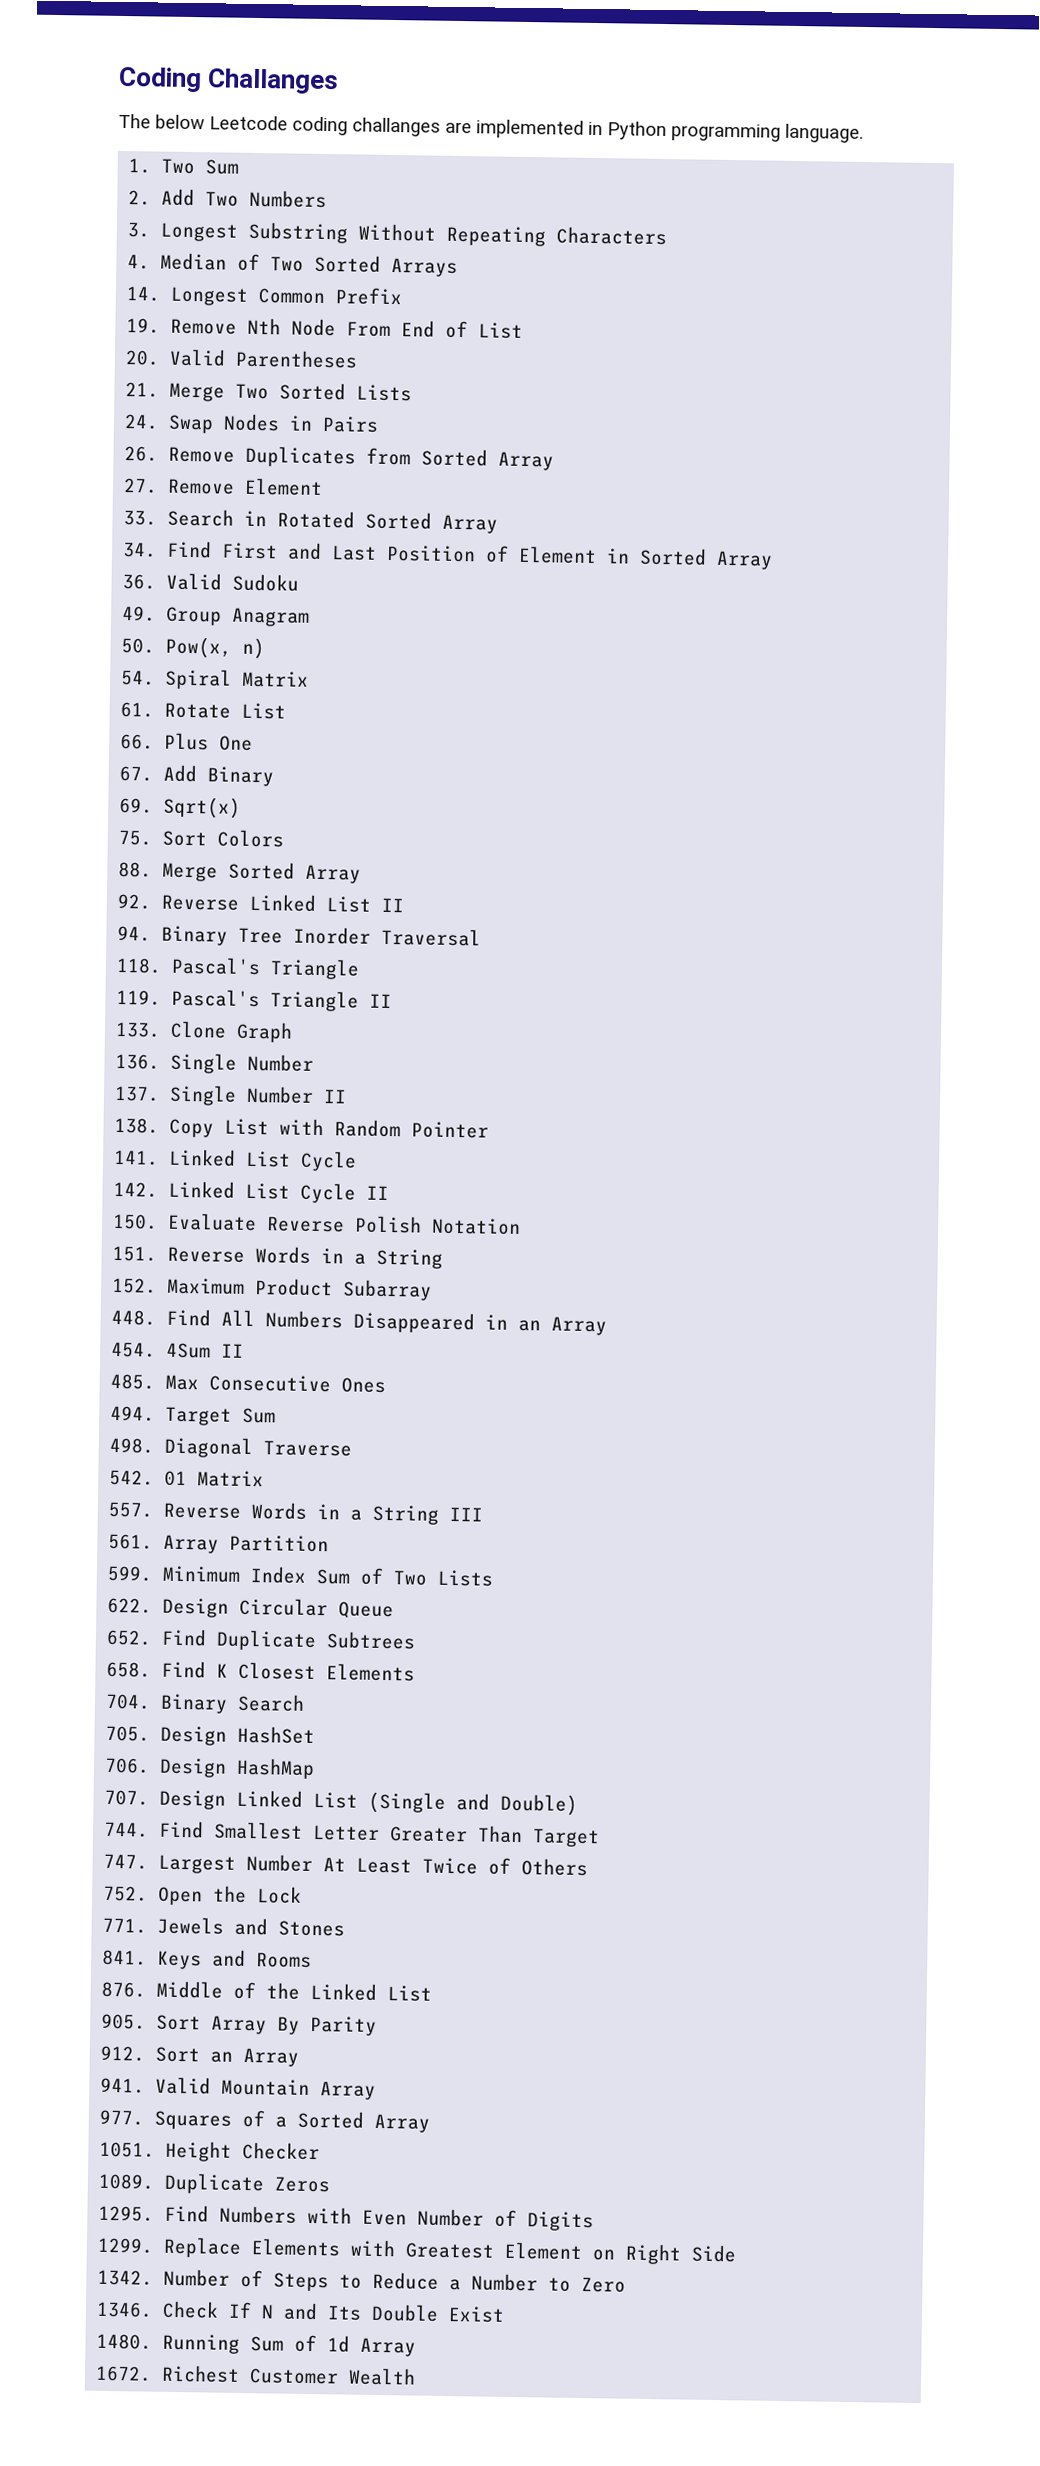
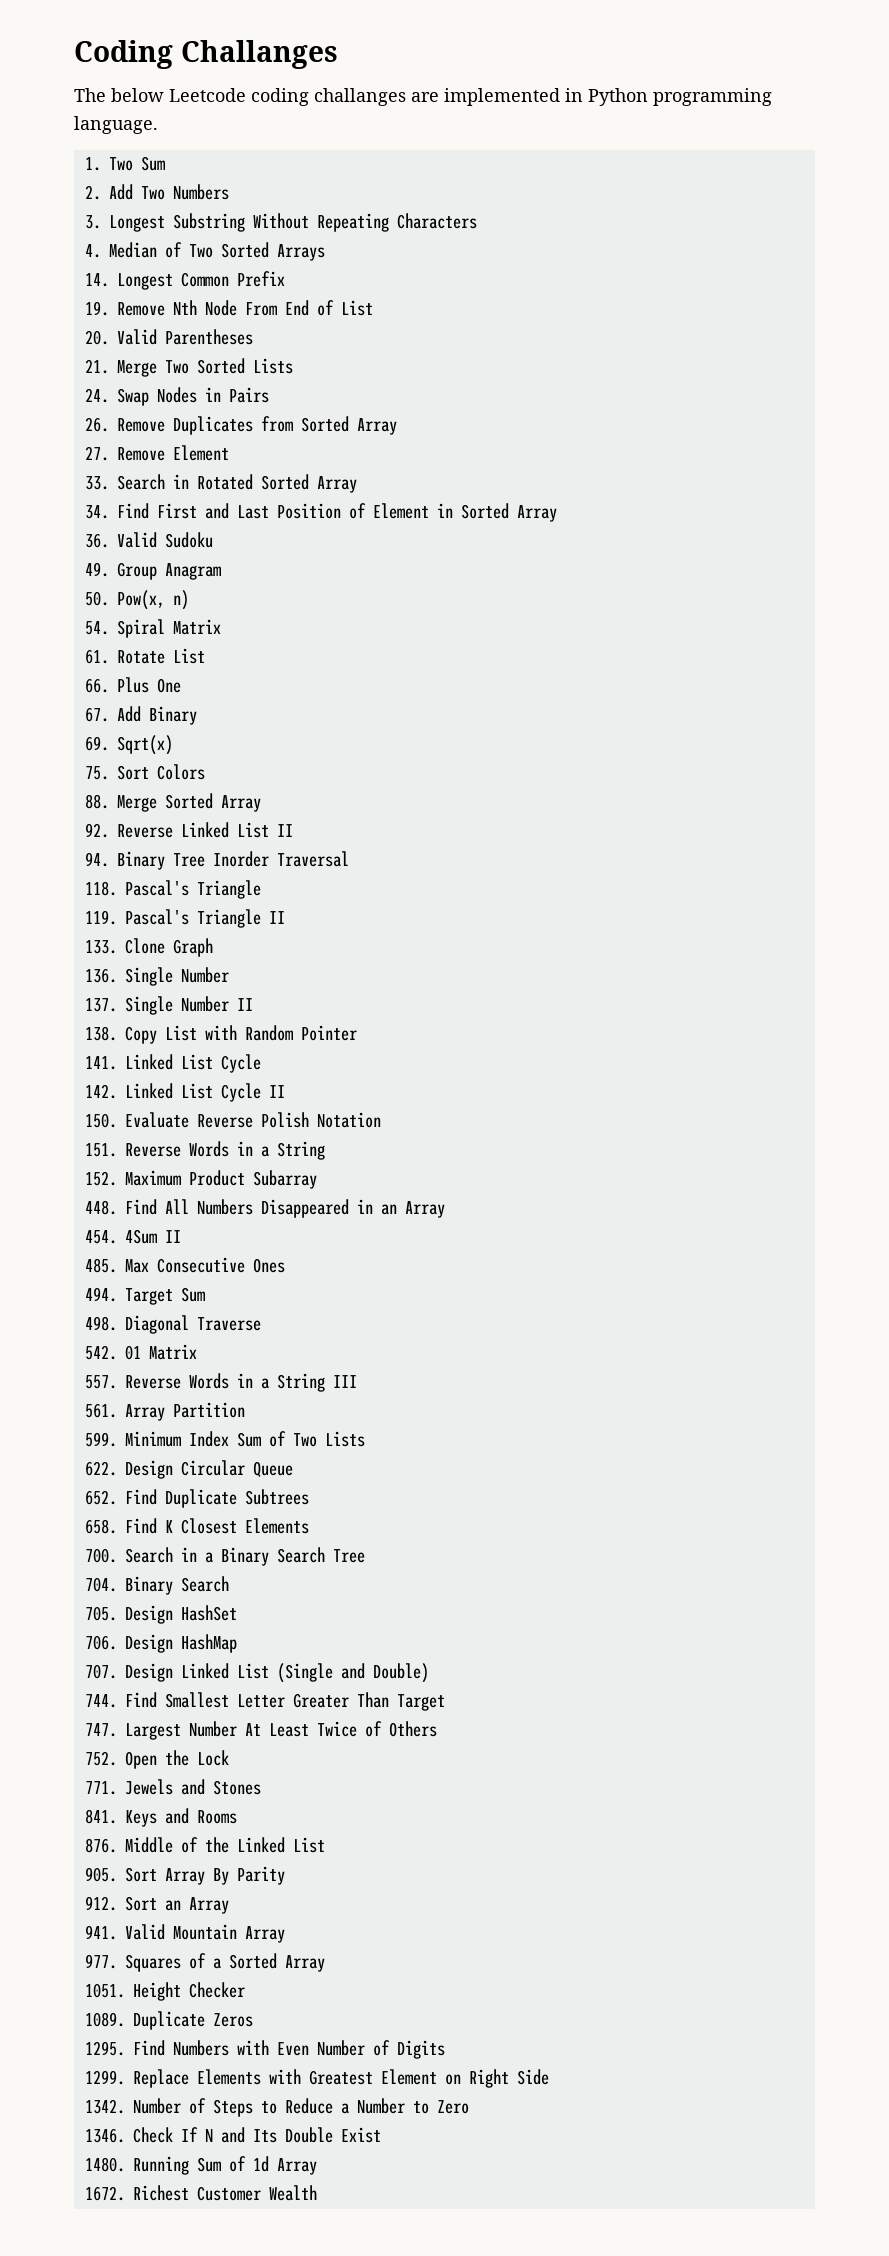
+ 700. Search in a Binary Search Tree

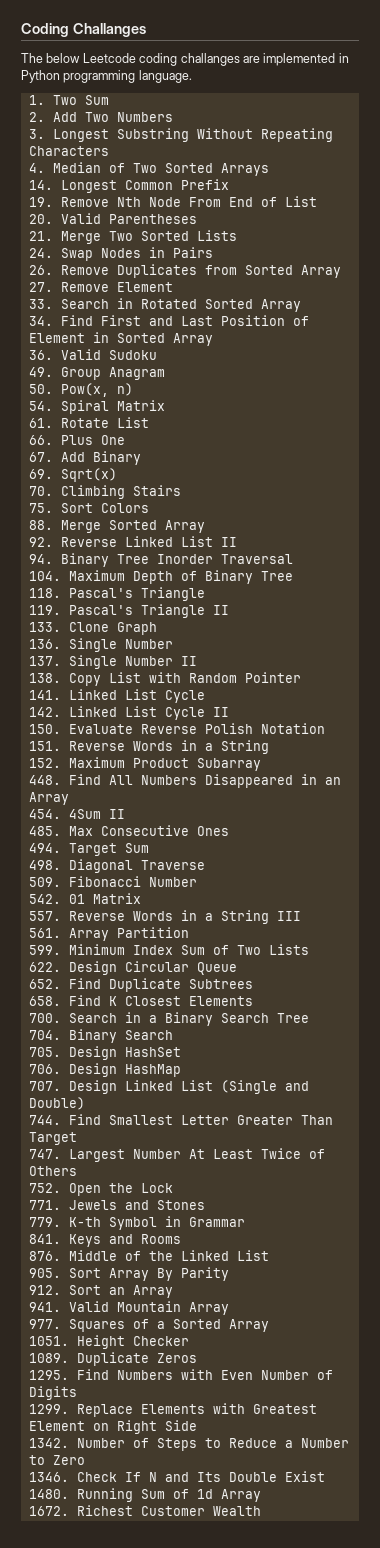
+ 70. Climbing Stairs
+ 104. Maximum Depth of Binary Tree
+ 509. Fibonacci Number
+ 779. K-th Symbol in Grammar

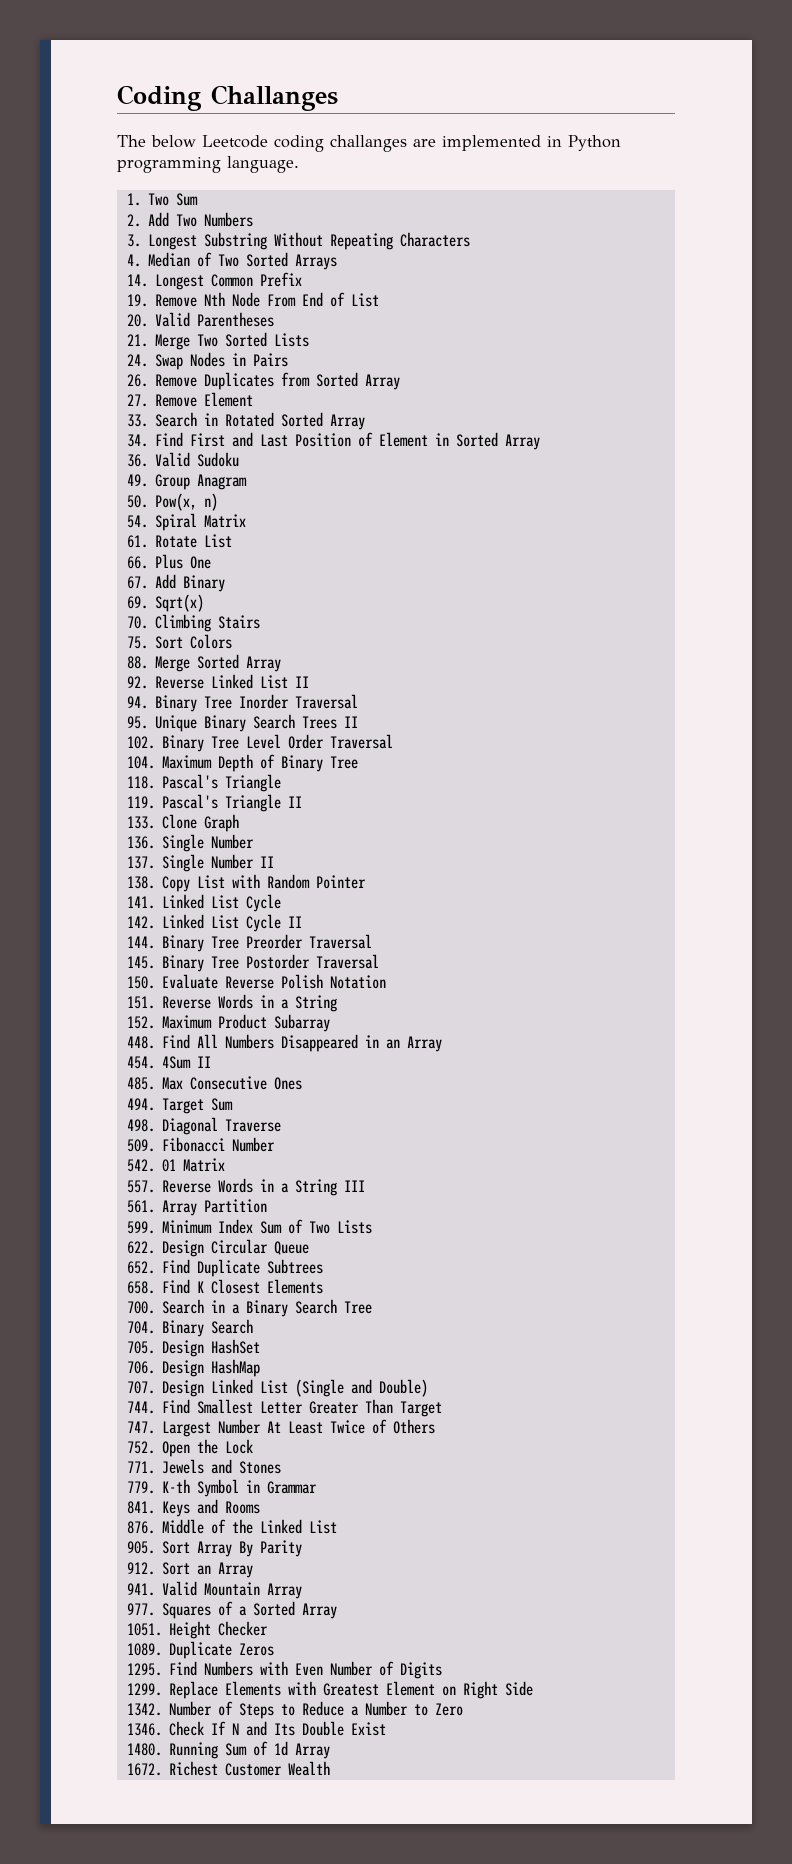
+ 95. Unique Binary Search Trees II
+ 102. Binary Tree Level Order Traversal
+ 144. Binary Tree Preorder Traversal
+ 145. Binary Tree Postorder Traversal

